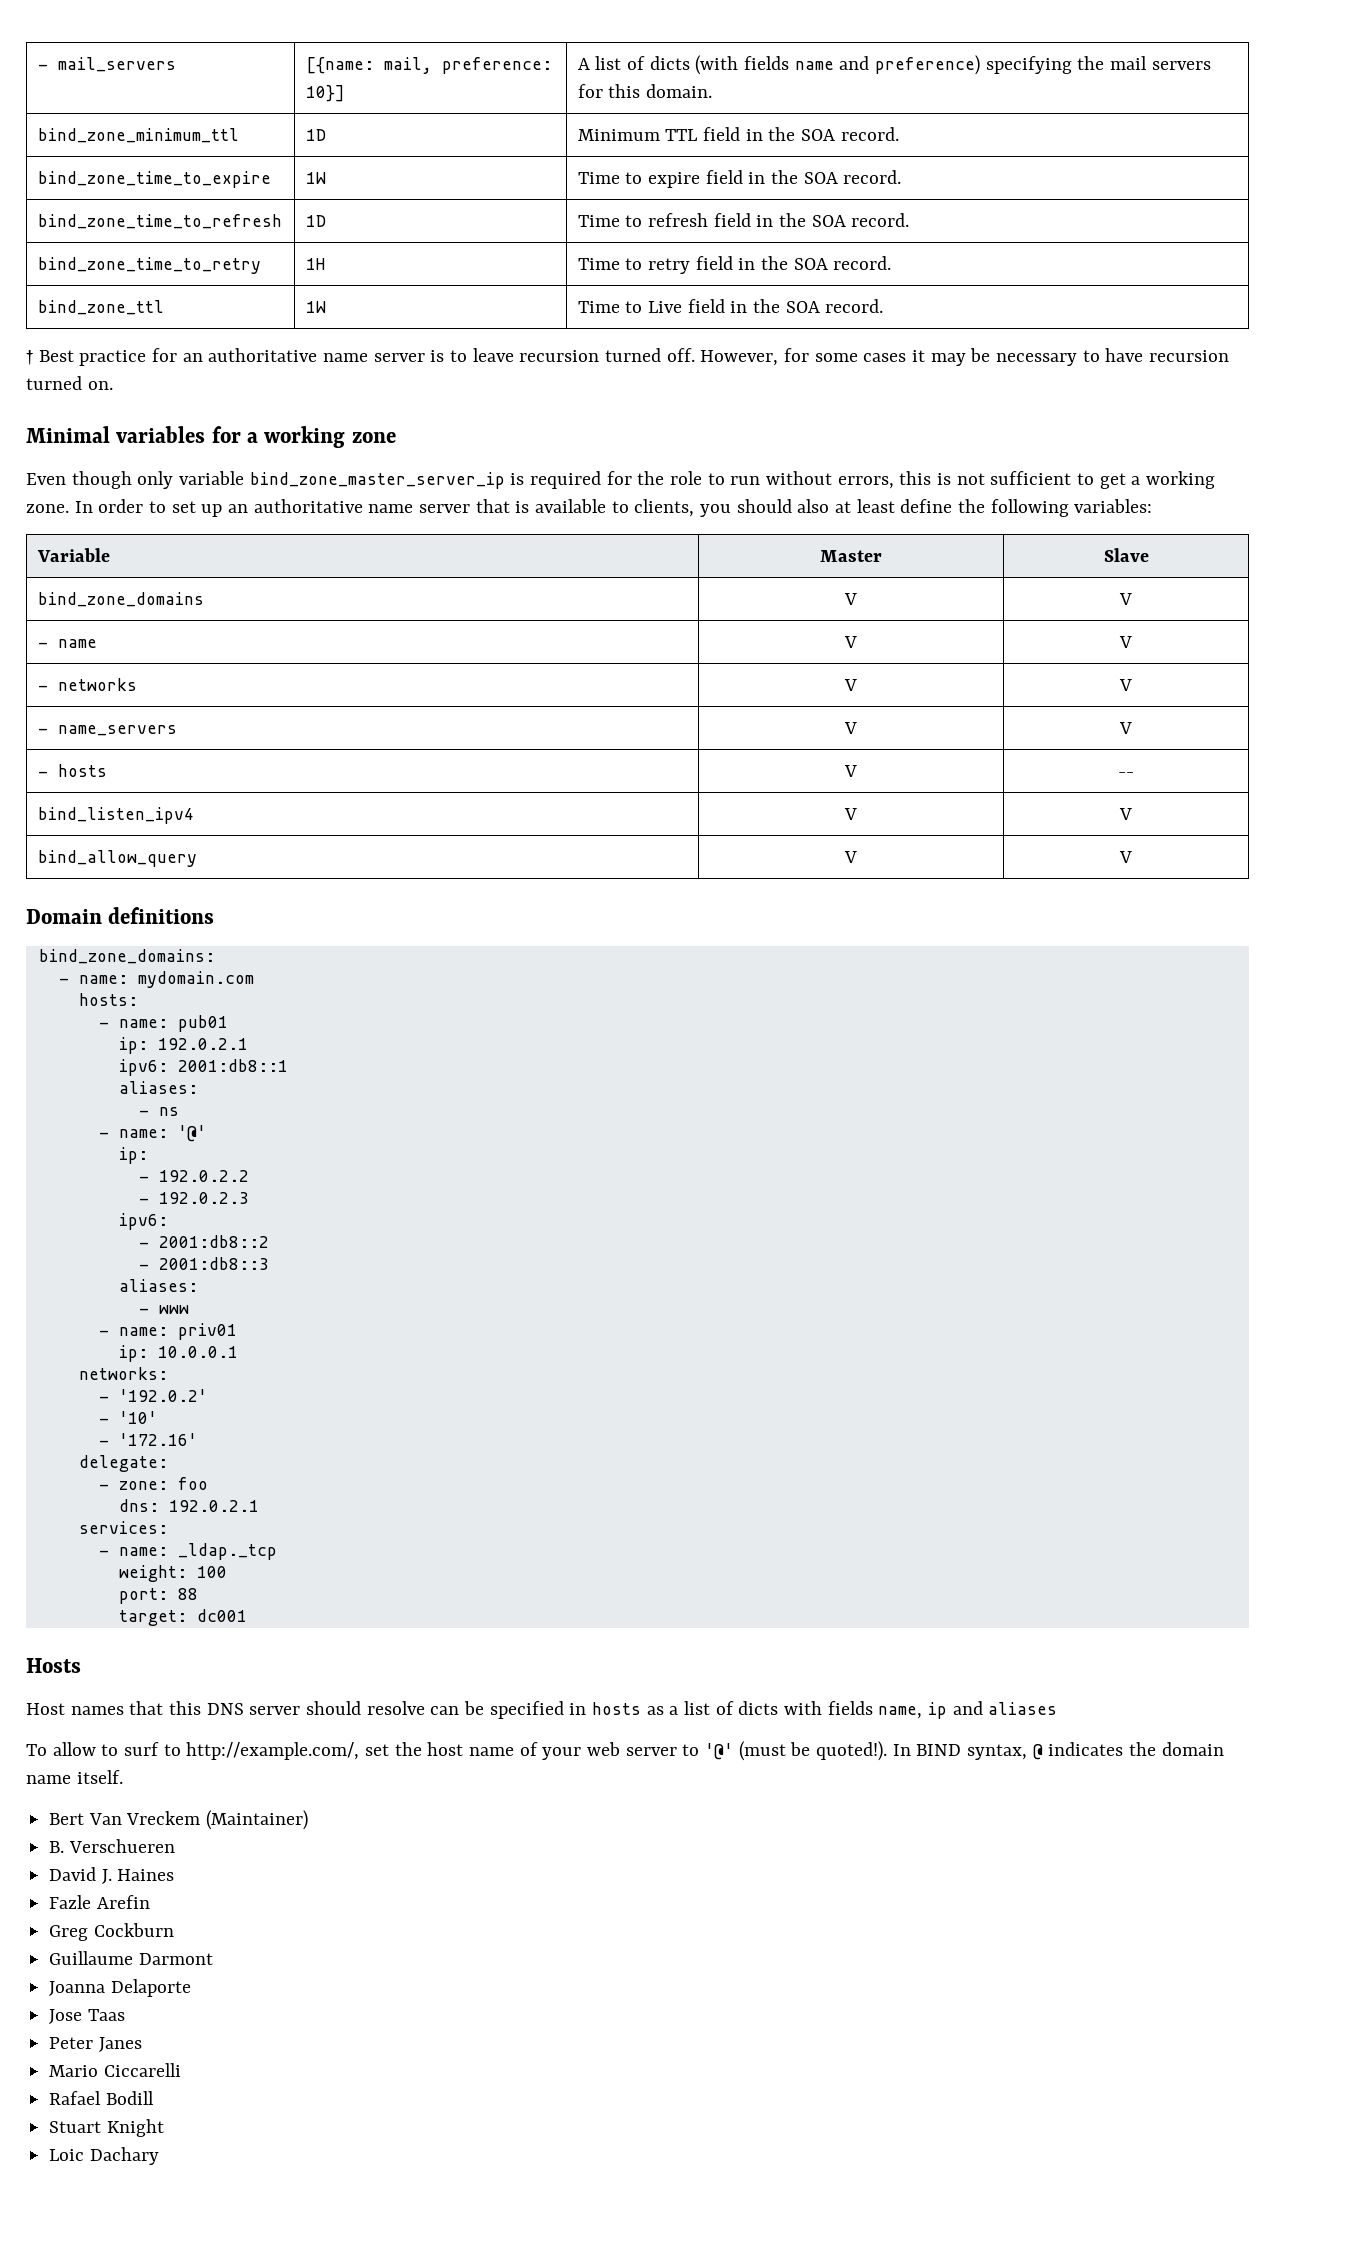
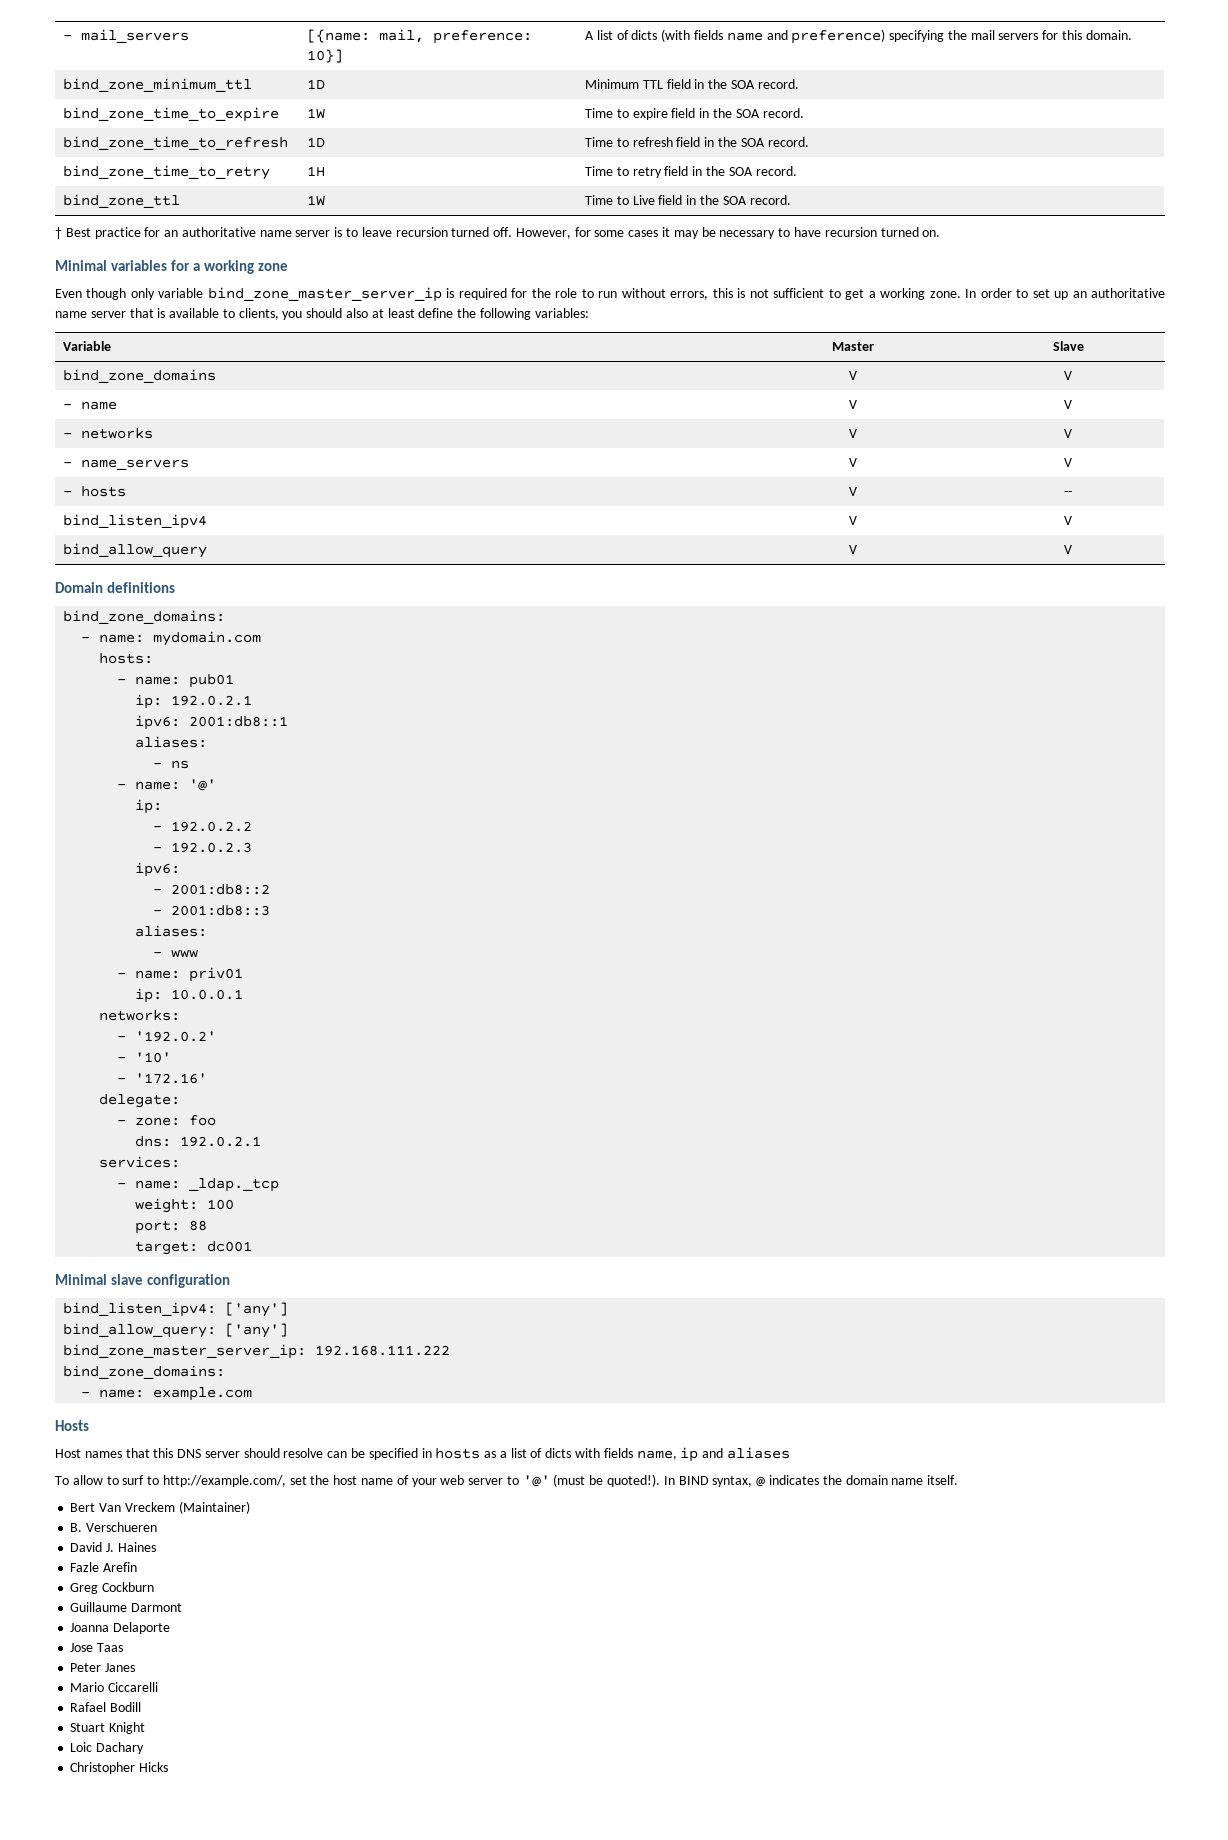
+ Minimal slave configuration
+ bind_listen_ipv4: ['any']
+ bind_allow_query: ['any']
+ bind_zone_master_server_ip: 192.168.111.222
+ bind_zone_domains:
+ - name: example.com
+ Christopher Hicks

